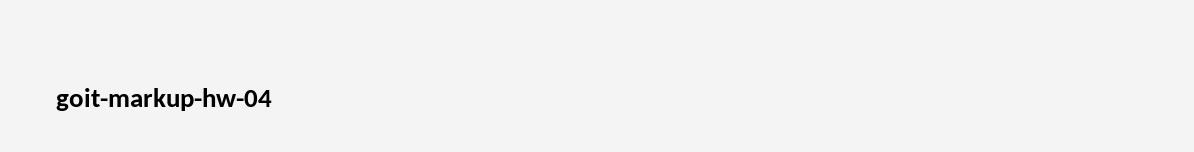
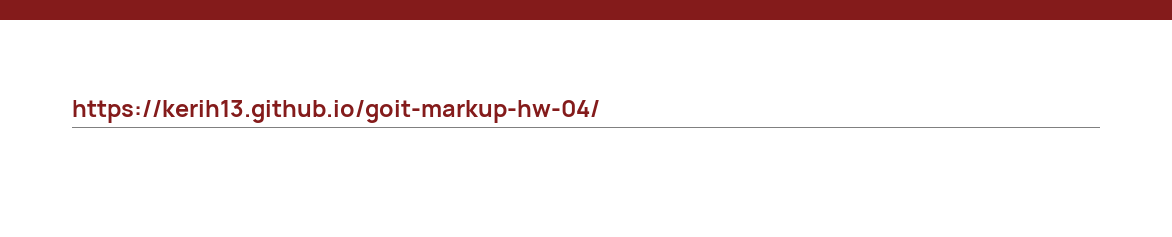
- goit-markup-hw-04
+ https://kerih13.github.io/goit-markup-hw-04/

